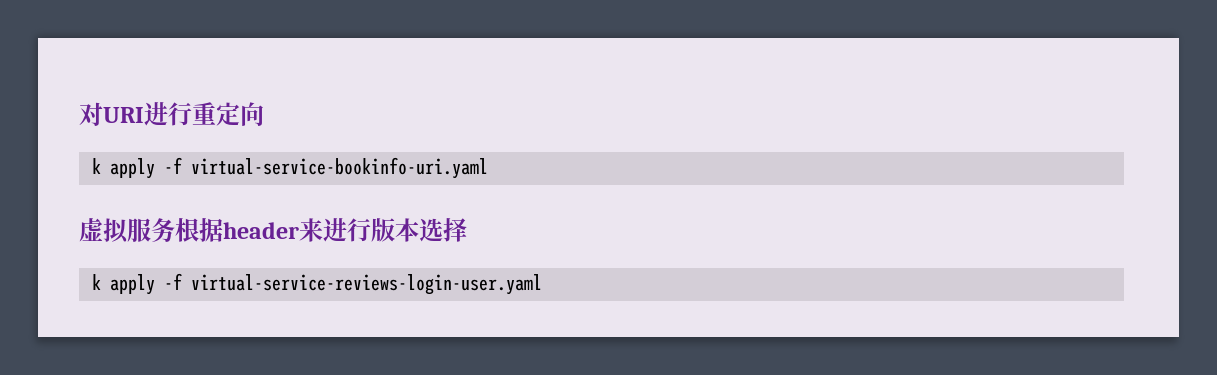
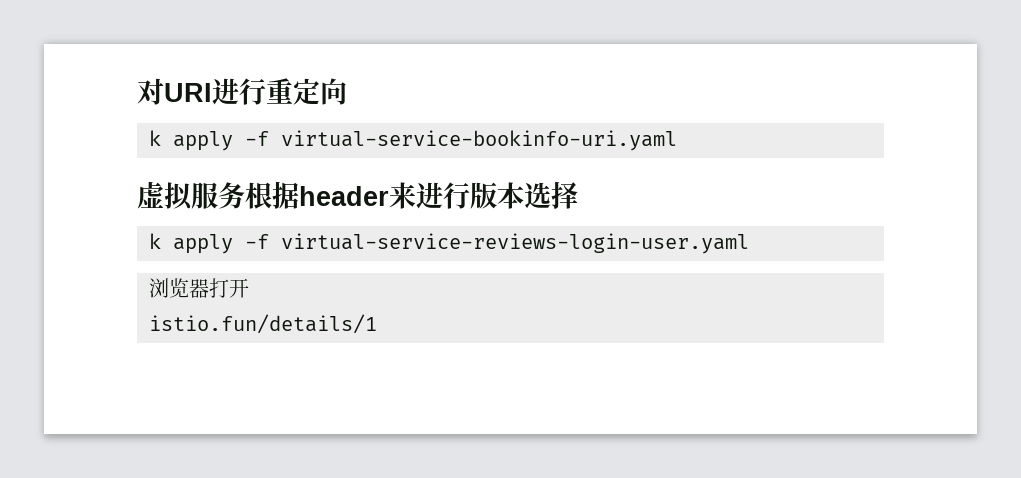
+ 浏览器打开
+ istio.fun/details/1

